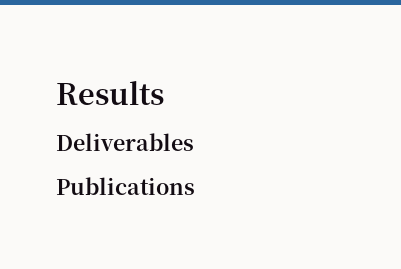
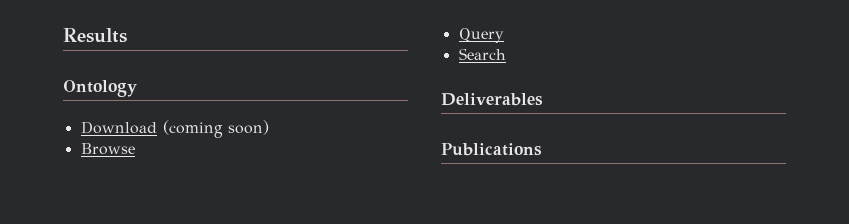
+ Ontology
+ Download (coming soon)
+ Browse
+ Query
+ Search

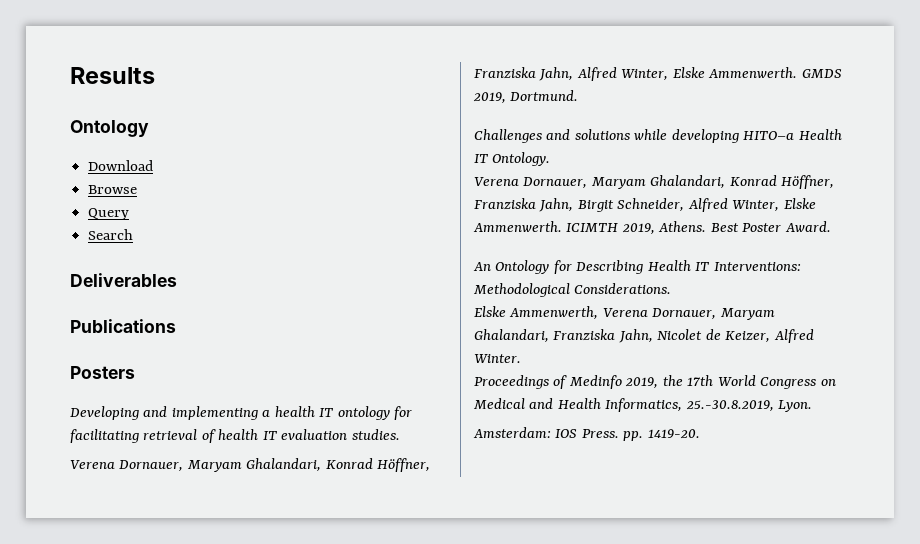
- Download (coming soon)
+ Download
+ Posters
+ Developing and implementing a health IT ontology for facilitating retrieval of health IT evaluation studies.
+ Verena Dornauer, Maryam Ghalandari, Konrad Höffner, Franziska Jahn, Alfred Winter, Elske Ammenwerth. GMDS 2019, Dortmund.
+ Challenges and solutions while developing HITO–a Health IT Ontology.
+ Verena Dornauer, Maryam Ghalandari, Konrad Höffner, Franziska Jahn, Birgit Schneider, Alfred Winter, Elske Ammenwerth. ICIMTH 2019, Athens. Best Poster Award.
+ An Ontology for Describing Health IT Interventions: Methodological Considerations.
+ Elske Ammenwerth, Verena Dornauer, Maryam Ghalandari, Franziska Jahn, Nicolet de Keizer, Alfred Winter.
+ Proceedings of Medinfo 2019, the 17th World Congress on Medical and Health Informatics, 25.-30.8.2019, Lyon.
+ Amsterdam: IOS Press. pp. 1419-20.

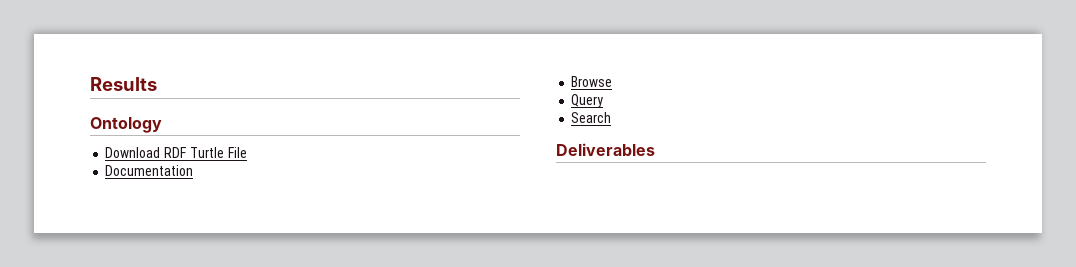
- Download
+ Download RDF Turtle File
+ Documentation
- Publications
- Posters
- Developing and implementing a health IT ontology for facilitating retrieval of health IT evaluation studies.
- Verena Dornauer, Maryam Ghalandari, Konrad Höffner, Franziska Jahn, Alfred Winter, Elske Ammenwerth. GMDS 2019, Dortmund.
- Challenges and solutions while developing HITO–a Health IT Ontology.
- Verena Dornauer, Maryam Ghalandari, Konrad Höffner, Franziska Jahn, Birgit Schneider, Alfred Winter, Elske Ammenwerth. ICIMTH 2019, Athens. Best Poster Award.
- An Ontology for Describing Health IT Interventions: Methodological Considerations.
- Elske Ammenwerth, Verena Dornauer, Maryam Ghalandari, Franziska Jahn, Nicolet de Keizer, Alfred Winter.
- Proceedings of Medinfo 2019, the 17th World Congress on Medical and Health Informatics, 25.-30.8.2019, Lyon.
- Amsterdam: IOS Press. pp. 1419-20.

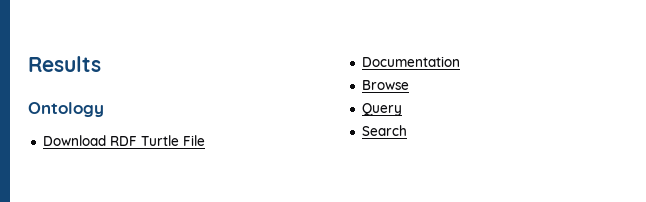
- Deliverables

